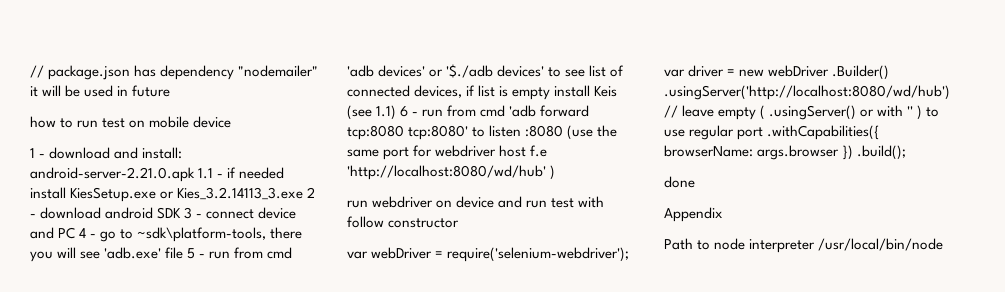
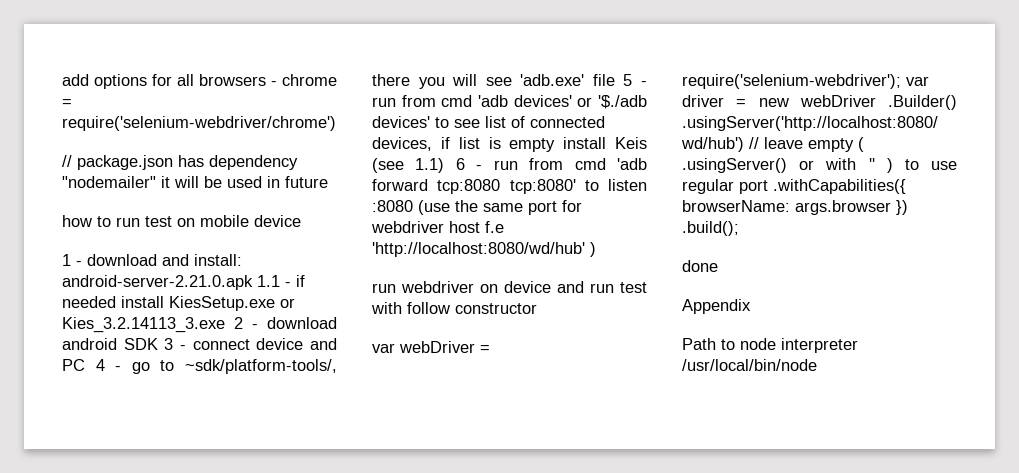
+ add options for all browsers - chrome = require('selenium-webdriver/chrome')
- android-server-2.21.0.apk 1.1 - if needed install KiesSetup.exe or Kies_3.2.14113_3.exe 2 - download android SDK 3 - connect device and PC 4 - go to ~sdk\platform-tools, there you will see 'adb.exe' file 5 - run from cmd 'adb devices' or '$./adb devices' to see list of connected devices, if list is empty install Keis (see 1.1) 6 - run from cmd 'adb forward tcp:8080 tcp:8080' to listen :8080 (use the same port for webdriver host f.e 'http://localhost:8080/wd/hub' )
+ android-server-2.21.0.apk 1.1 - if needed install KiesSetup.exe or Kies_3.2.14113_3.exe 2 - download android SDK 3 - connect device and PC 4 - go to ~sdk/platform-tools/, there you will see 'adb.exe' file 5 - run from cmd 'adb devices' or '$./adb devices' to see list of connected devices, if list is empty install Keis (see 1.1) 6 - run from cmd 'adb forward tcp:8080 tcp:8080' to listen :8080 (use the same port for webdriver host f.e 'http://localhost:8080/wd/hub' )

